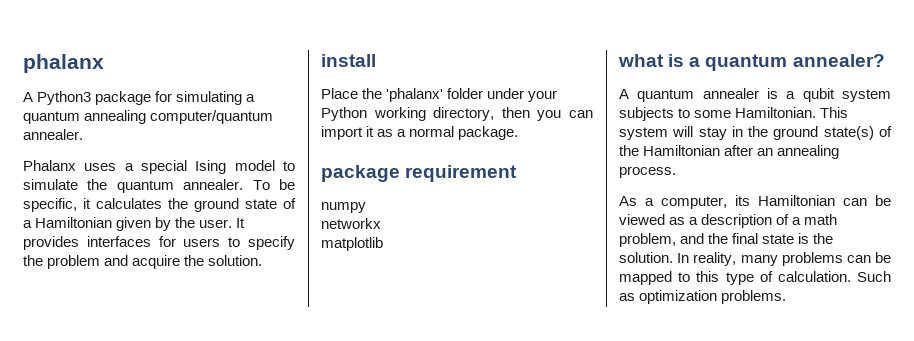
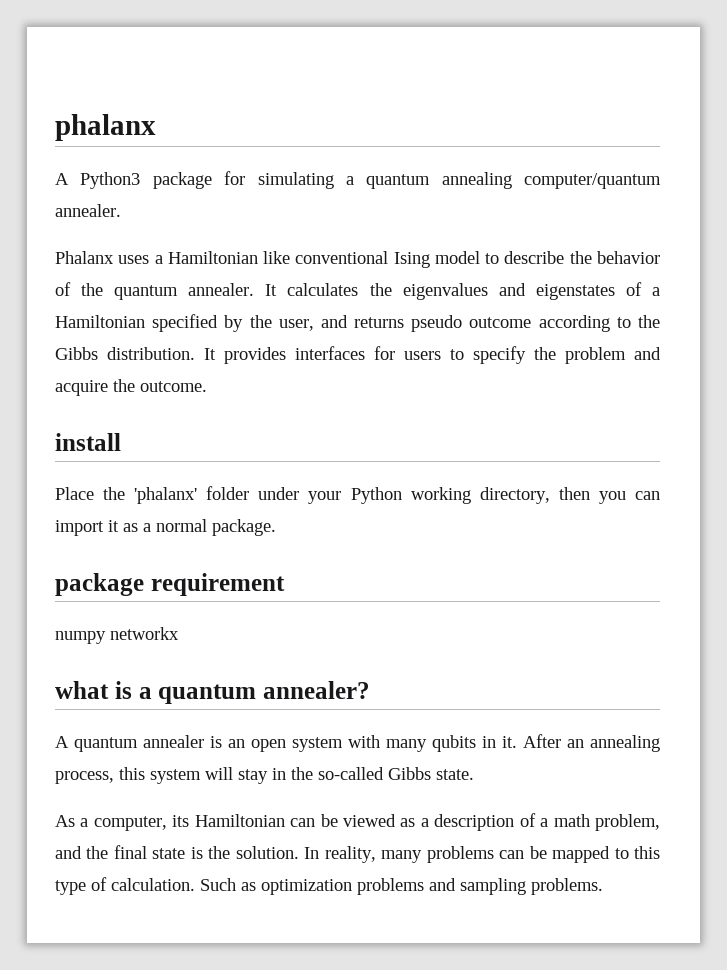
- Phalanx uses a special Ising model to simulate the quantum annealer. To be specific, it calculates the ground state of a Hamiltonian given by the user.
+ Phalanx uses a Hamiltonian like conventional Ising model to describe the behavior of the quantum annealer. It calculates the eigenvalues and eigenstates of a Hamiltonian specified by the user, and returns pseudo outcome according to the Gibbs distribution.
- It provides interfaces for users to specify the problem and acquire the solution.
+ It provides interfaces for users to specify the problem and acquire the outcome.
- numpy
- networkx
+ numpy networkx
- matplotlib
- A quantum annealer is a qubit system subjects to some Hamiltonian. This system will stay in the ground state(s) of the Hamiltonian after an annealing process.
+ A quantum annealer is an open system with many qubits in it. After an annealing process, this system will stay in the so-called Gibbs state.
- Such as optimization problems.
+ Such as optimization problems and sampling problems.

